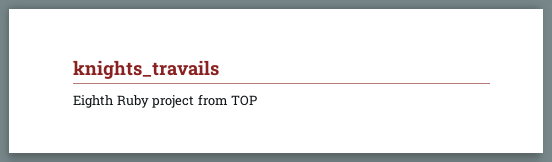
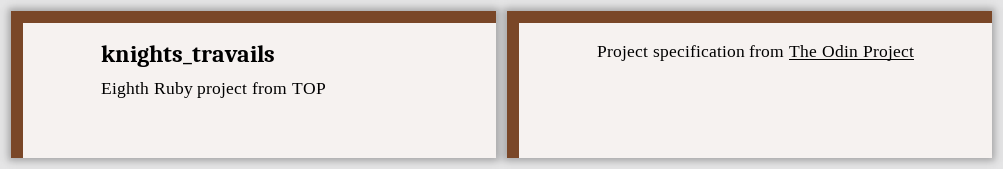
+ Project specification from The Odin Project

